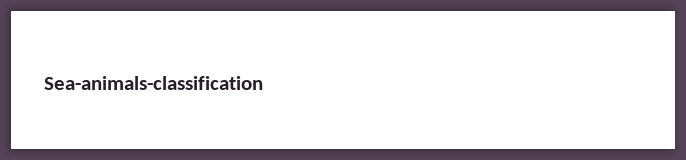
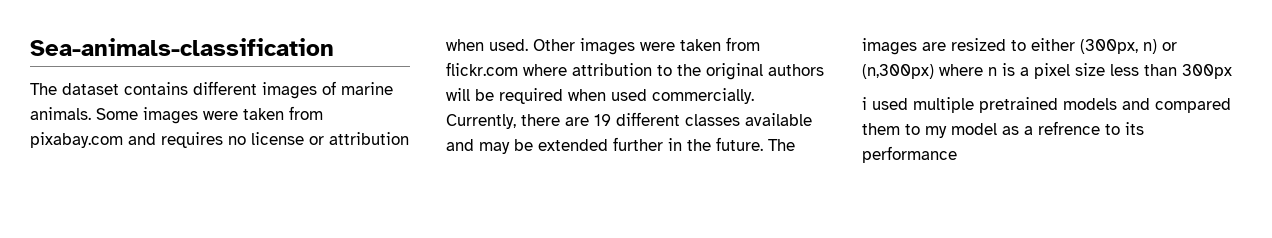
+ The dataset contains different images of marine animals. Some images were taken from pixabay.com and requires no license or attribution when used. Other images were taken from flickr.com where attribution to the original authors will be required when used commercially. Currently, there are 19 different classes available and may be extended further in the future. The images are resized to either (300px, n) or (n,300px) where n is a pixel size less than 300px
+ i used multiple pretrained models and compared them to my model as a refrence to its performance

